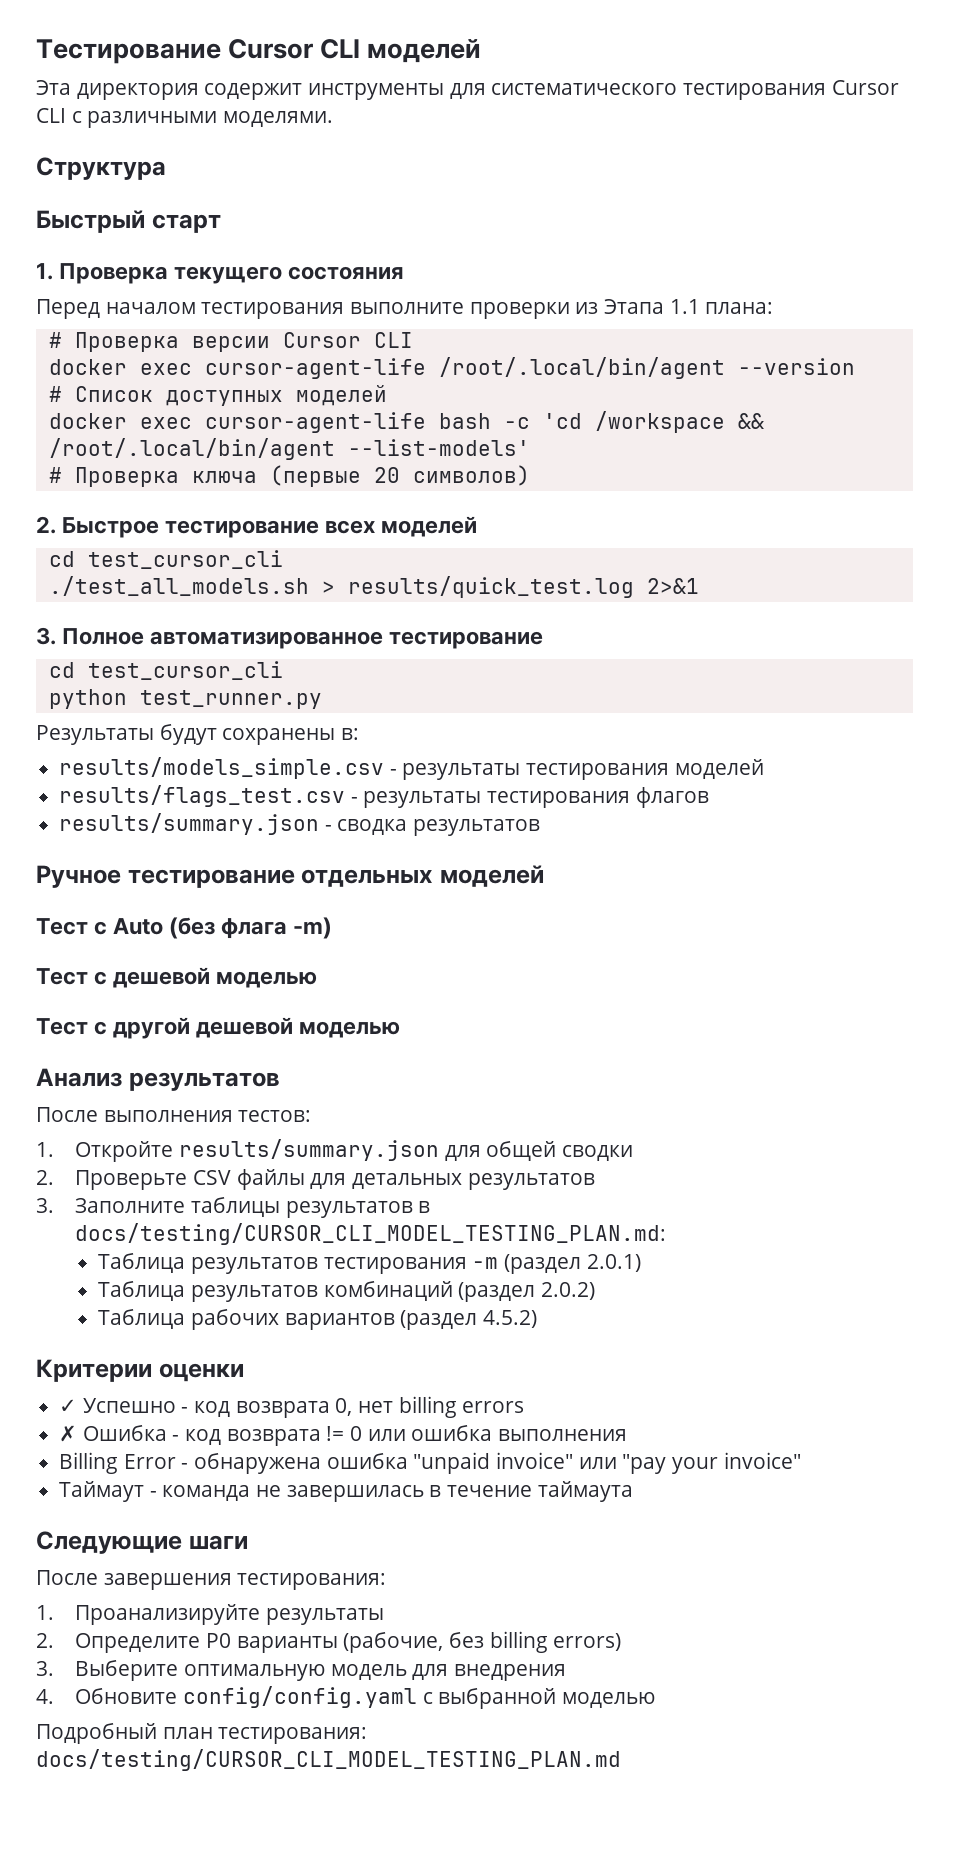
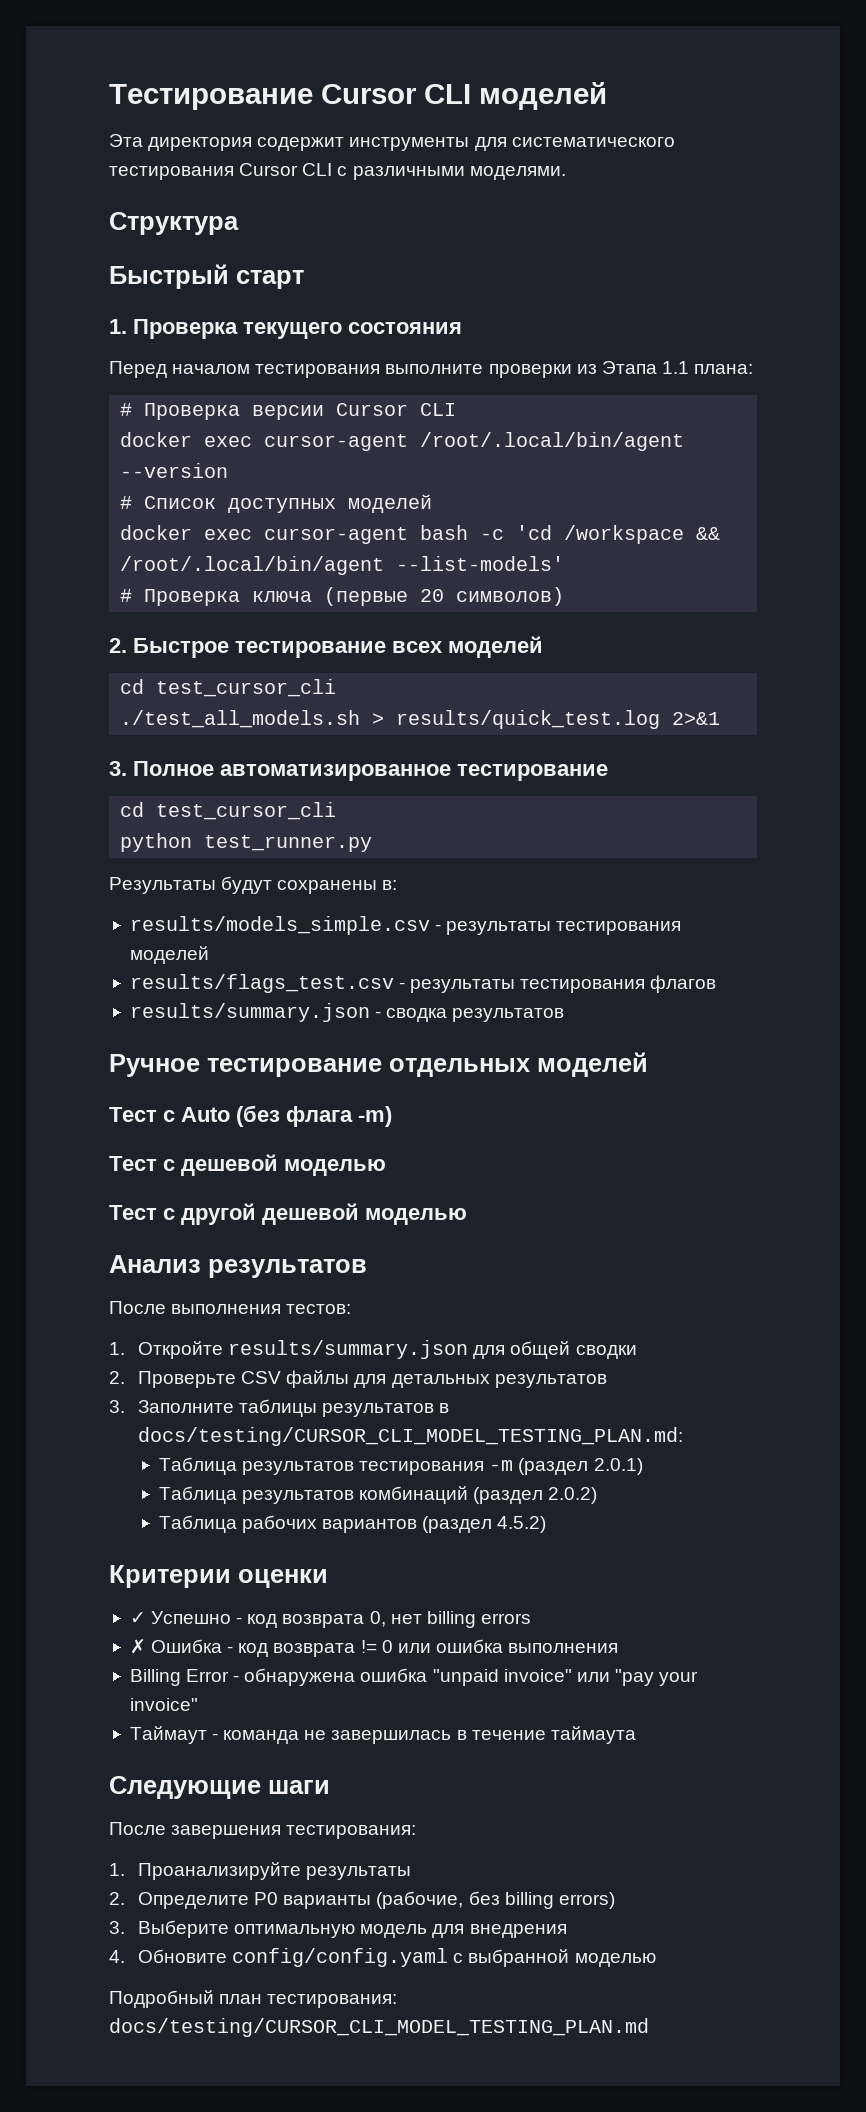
- docker exec cursor-agent-life /root/.local/bin/agent --version
+ docker exec cursor-agent /root/.local/bin/agent --version
- docker exec cursor-agent-life bash -c 'cd /workspace && /root/.local/bin/agent --list-models'
+ docker exec cursor-agent bash -c 'cd /workspace && /root/.local/bin/agent --list-models'

